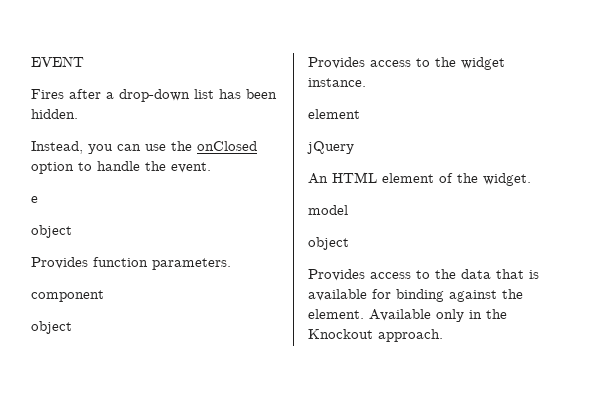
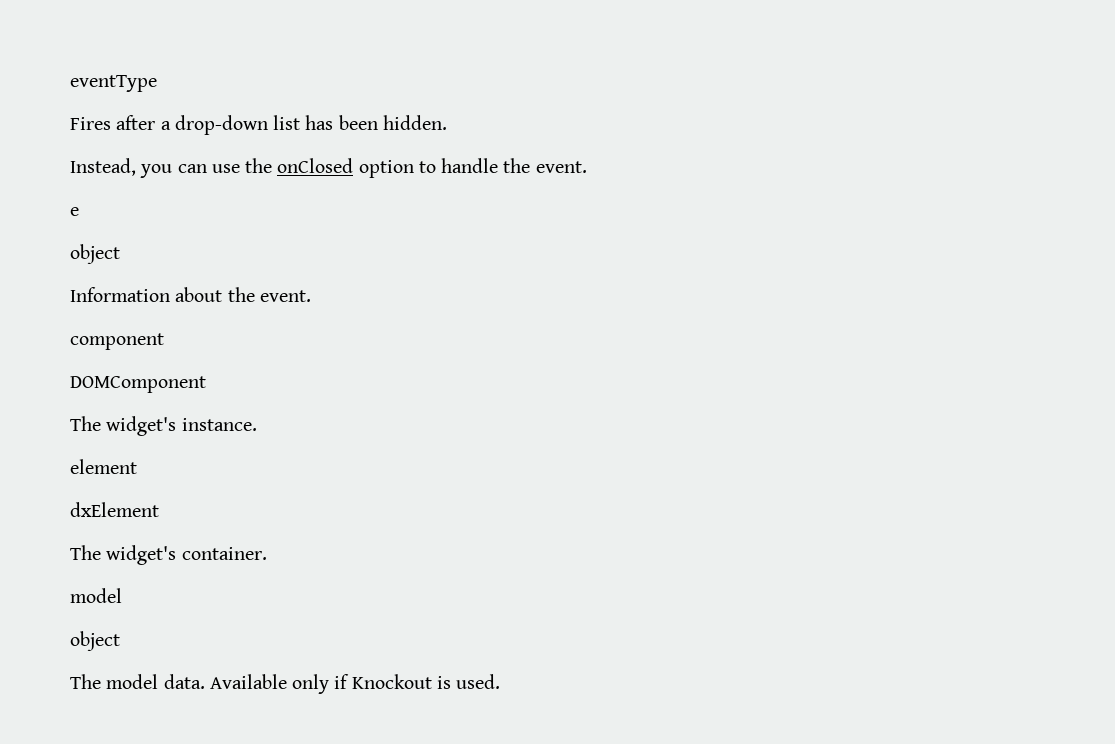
- EVENT
+ eventType
- Provides function parameters.
+ Information about the event.
  component
- object
- Provides access to the widget instance.
+ DOMComponent
+ The widget's instance.
  element
- jQuery
- An HTML element of the widget.
+ dxElement
+ The widget's container.
  model
  object
- Provides access to the data that is available for binding against the element. Available only in the Knockout approach.
+ The model data. Available only if Knockout is used.

